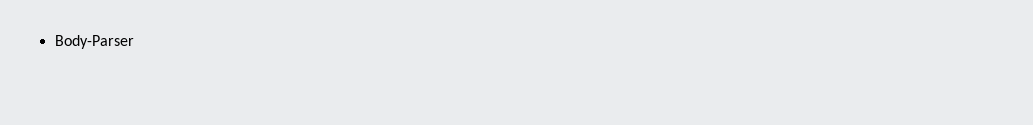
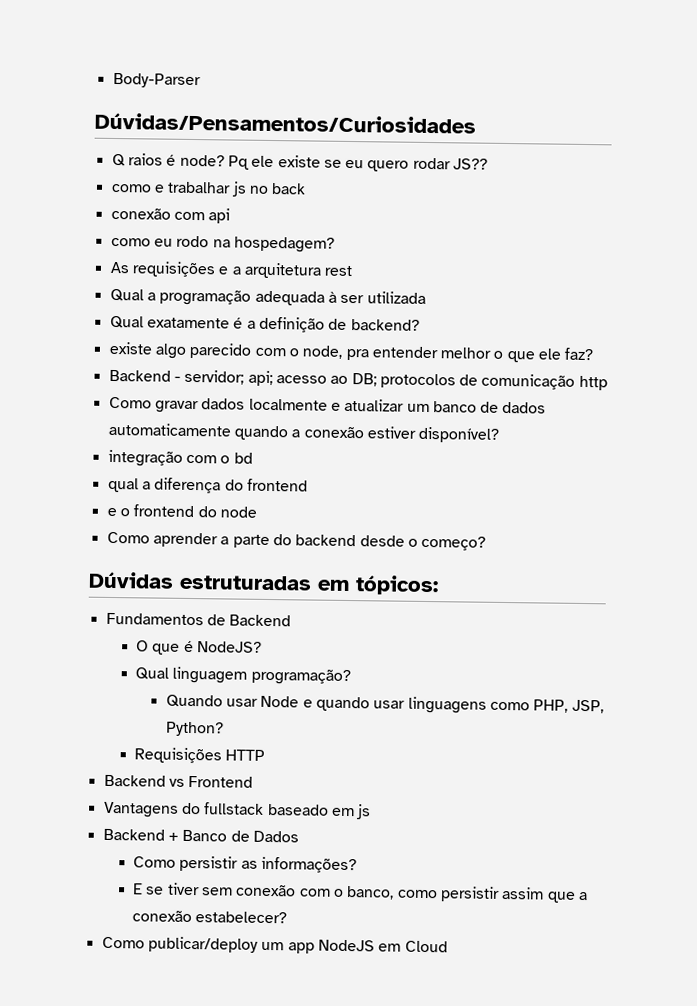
+ Dúvidas/Pensamentos/Curiosidades
+ Q raios é node? Pq ele existe se eu quero rodar JS??
+ como e trabalhar js no back
+ conexão com api
+ como eu rodo na hospedagem?
+ As requisições e a arquitetura rest
+ Qual a programação adequada à ser utilizada
+ Qual exatamente é a definição de backend?
+ existe algo parecido com o node, pra entender melhor o que ele faz?
+ Backend - servidor; api; acesso ao DB; protocolos de comunicação http
+ Como gravar dados localmente e atualizar um banco de dados automaticamente quando a conexão estiver disponível?
+ integração com o bd
+ qual a diferença do frontend
+ e o frontend do node
+ Como aprender a parte do backend desde o começo?
+ Dúvidas estruturadas em tópicos:
+ Fundamentos de Backend
+ O que é NodeJS?
+ Qual linguagem programação?
+ Quando usar Node e quando usar linguagens como PHP, JSP, Python?
+ Requisições HTTP
+ Backend vs Frontend
+ Vantagens do fullstack baseado em js
+ Backend + Banco de Dados
+ Como persistir as informações?
+ E se tiver sem conexão com o banco, como persistir assim que a conexão estabelecer?
+ Como publicar/deploy um app NodeJS em Cloud

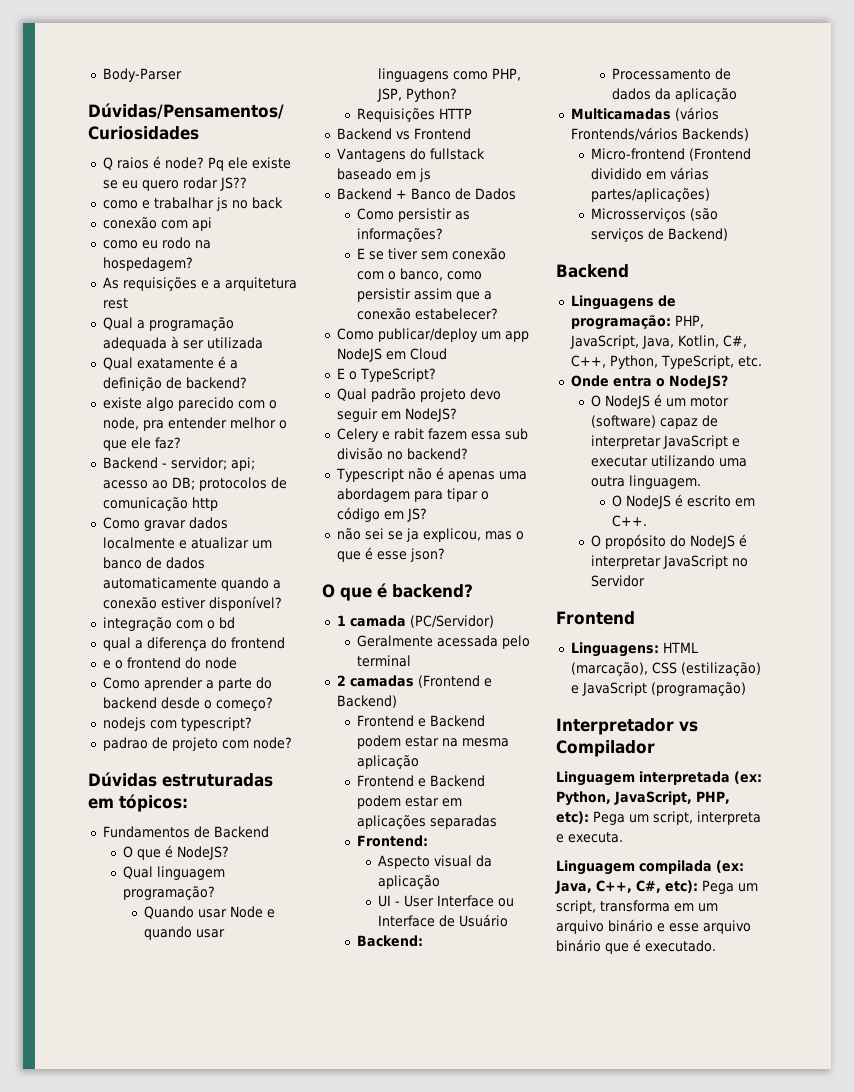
+ nodejs com typescript?
+ padrao de projeto com node?
+ E o TypeScript?
+ Qual padrão projeto devo seguir em NodeJS?
+ Celery e rabit fazem essa sub divisão no backend?
+ Typescript não é apenas uma abordagem para tipar o código em JS?
+ não sei se ja explicou, mas o que é esse json?
+ O que é backend?
+ 1 camada (PC/Servidor)
+ Geralmente acessada pelo terminal
+ 2 camadas (Frontend e Backend)
+ Frontend e Backend podem estar na mesma aplicação
+ Frontend e Backend podem estar em aplicações separadas
+ Frontend:
+ Aspecto visual da aplicação
+ UI - User Interface ou Interface de Usuário
+ Backend:
+ Processamento de dados da aplicação
+ Multicamadas (vários Frontends/vários Backends)
+ Micro-frontend (Frontend dividido em várias partes/aplicações)
+ Microsserviços (são serviços de Backend)
+ Backend
+ Linguagens de programação: PHP, JavaScript, Java, Kotlin, C#, C++, Python, TypeScript, etc.
+ Onde entra o NodeJS?
+ O NodeJS é um motor (software) capaz de interpretar JavaScript e executar utilizando uma outra linguagem.
+ O NodeJS é escrito em C++.
+ O propósito do NodeJS é interpretar JavaScript no Servidor
+ Frontend
+ Linguagens: HTML (marcação), CSS (estilização) e JavaScript (programação)
+ Interpretador vs Compilador
+ Linguagem interpretada (ex: Python, JavaScript, PHP, etc): Pega um script, interpreta e executa.
+ Linguagem compilada (ex: Java, C++, C#, etc): Pega um script, transforma em um arquivo binário e esse arquivo binário que é executado.

